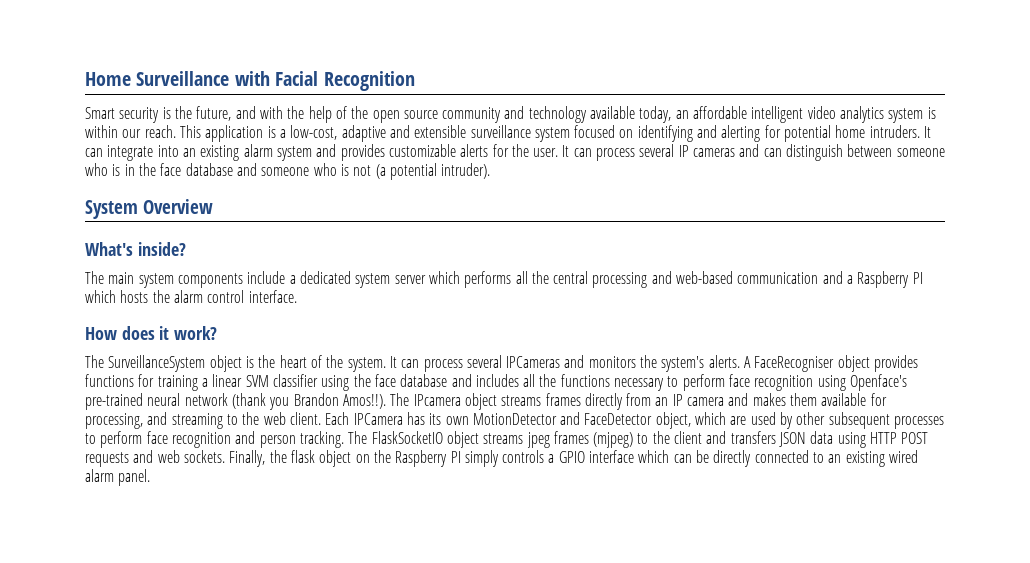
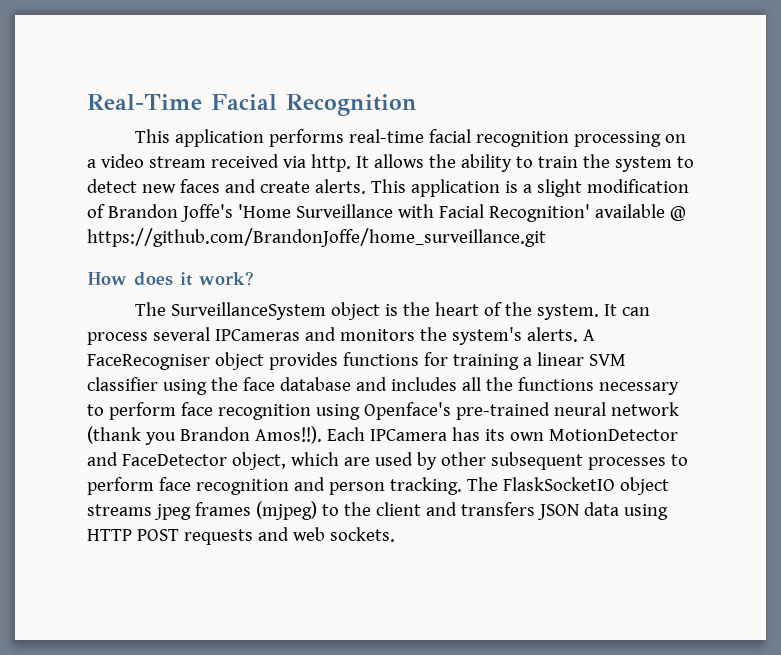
- Home Surveillance with Facial Recognition
+ Real-Time Facial Recognition
- Smart security is the future, and with the help of the open source community and technology available today, an affordable intelligent video analytics system is within our reach. This application is a low-cost, adaptive and extensible surveillance system focused on identifying and alerting for potential home intruders. It can integrate into an existing alarm system and provides customizable alerts for the user. It can process several IP cameras and can distinguish between someone who is in the face database and someone who is not (a potential intruder).
- System Overview
- What's inside?
- The main system components include a dedicated system server which performs all the central processing and web-based communication and a Raspberry PI which hosts the alarm control interface.
+ This application performs real-time facial recognition processing on a video stream received via http. It allows the ability to train the system to detect new faces and create alerts. This application is a slight modification of Brandon Joffe's 'Home Surveillance with Facial Recognition' available @ https://github.com/BrandonJoffe/home_surveillance.git
- The IPcamera object streams frames directly from an IP camera and makes them available for processing, and streaming to the web client.
- Finally, the flask object on the Raspberry PI simply controls a GPIO interface which can be directly connected to an existing wired alarm panel.

